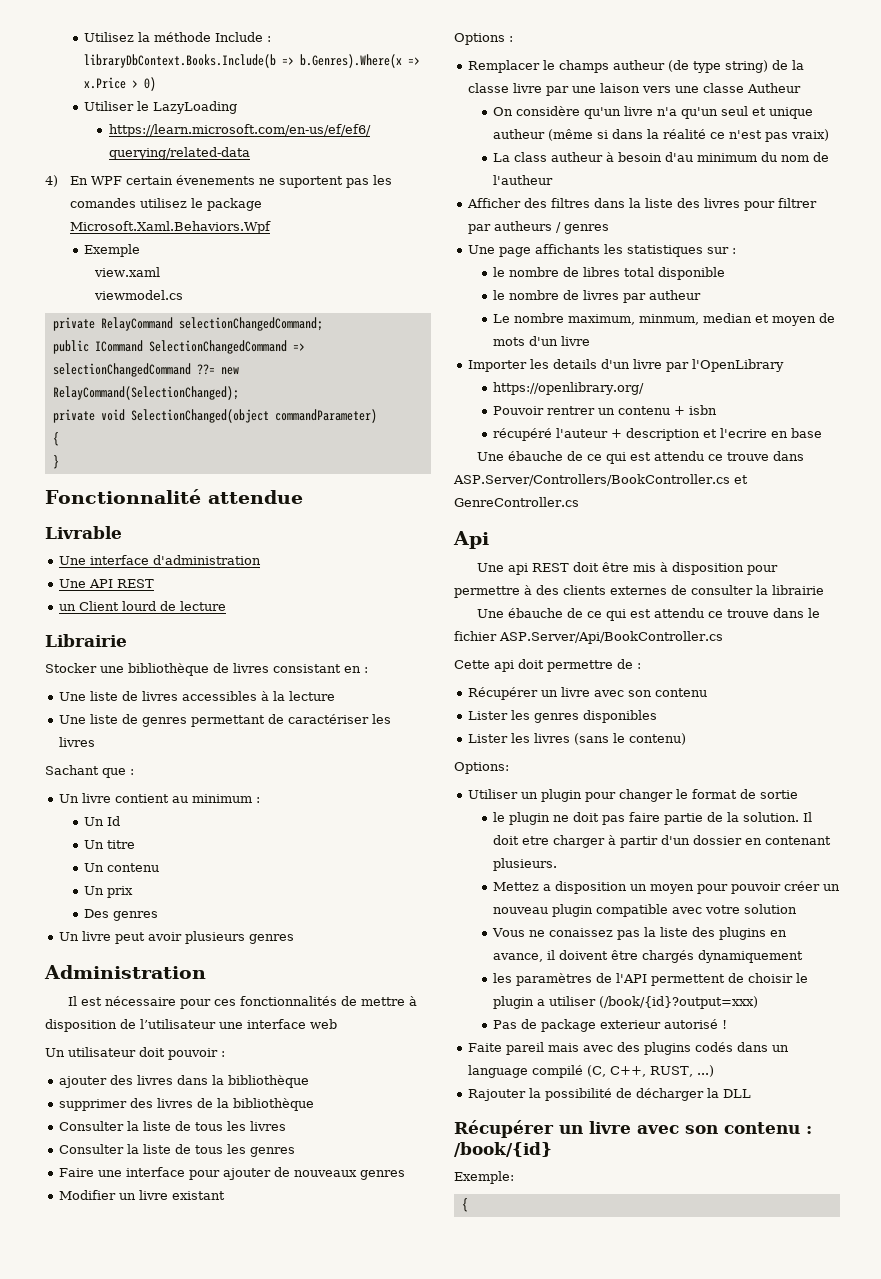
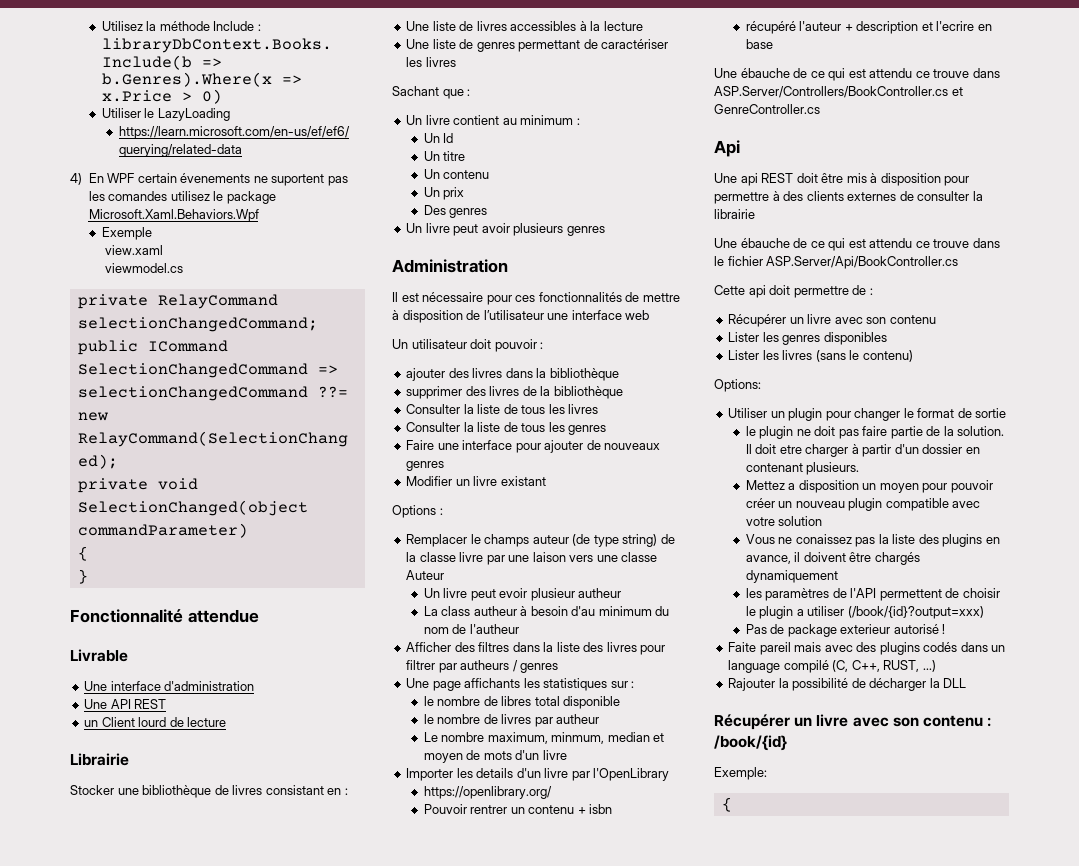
- Remplacer le champs autheur (de type string) de la classe livre par une laison vers une classe Autheur
- On considère qu'un livre n'a qu'un seul et unique autheur (même si dans la réalité ce n'est pas vraix)
+ Remplacer le champs auteur (de type string) de la classe livre par une laison vers une classe Auteur
+ Un livre peut evoir plusieur autheur

